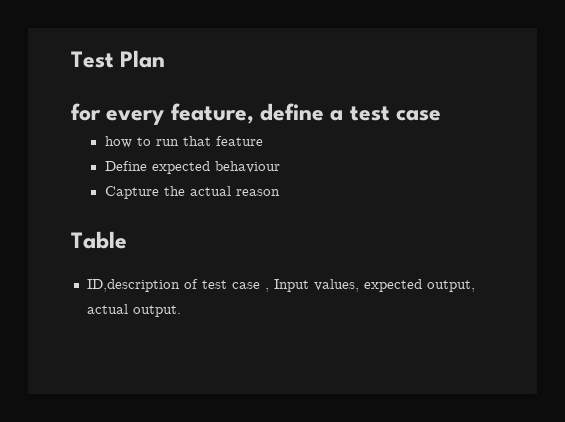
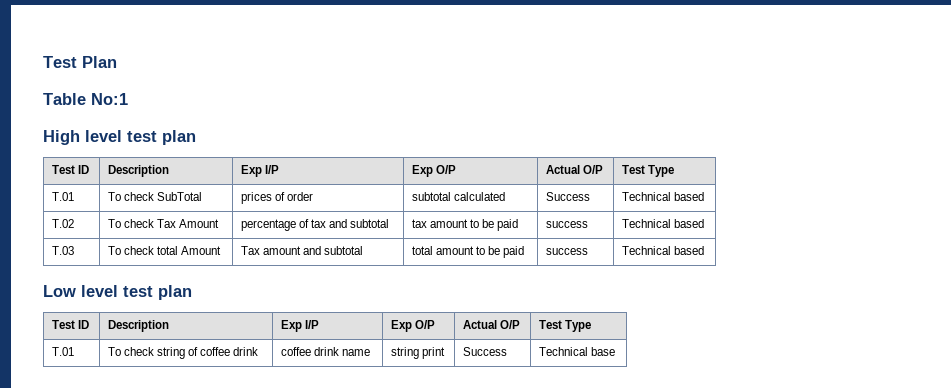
- for every feature, define a test case
- how to run that feature
- Define expected behaviour
- Capture the actual reason
- Table
- ID,description of test case , Input values, expected output, actual output.
+ Table No:1
+ High level test plan
+ Test ID | Description | Exp I/P | Exp O/P | Actual O/P | Test Type
+ T.01 | To check SubTotal | prices of order | subtotal calculated | Success | Technical based
+ T.02 | To check Tax Amount | percentage of tax and subtotal | tax amount to be paid | success | Technical based
+ T.03 | To check total Amount | Tax amount and subtotal | total amount to be paid | success | Technical based
+ Low level test plan
+ Test ID | Description | Exp I/P | Exp O/P | Actual O/P | Test Type
+ T.01 | To check string of coffee drink | coffee drink name | string print | Success | Technical base

